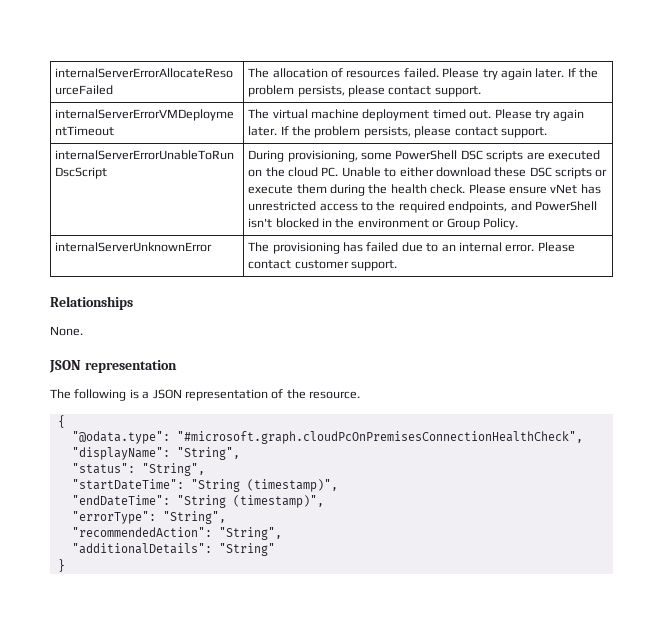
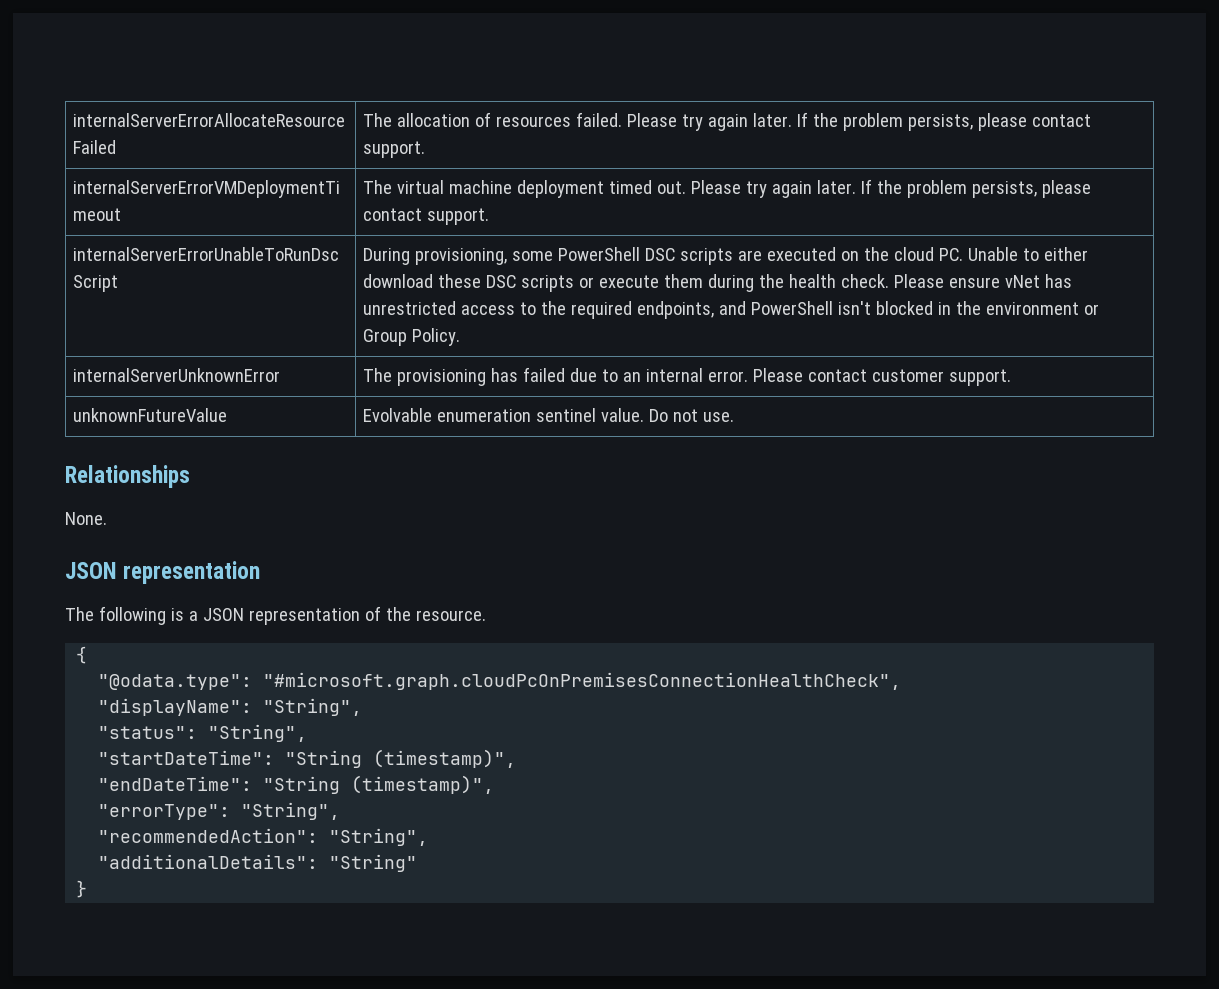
+ unknownFutureValue | Evolvable enumeration sentinel value. Do not use.

